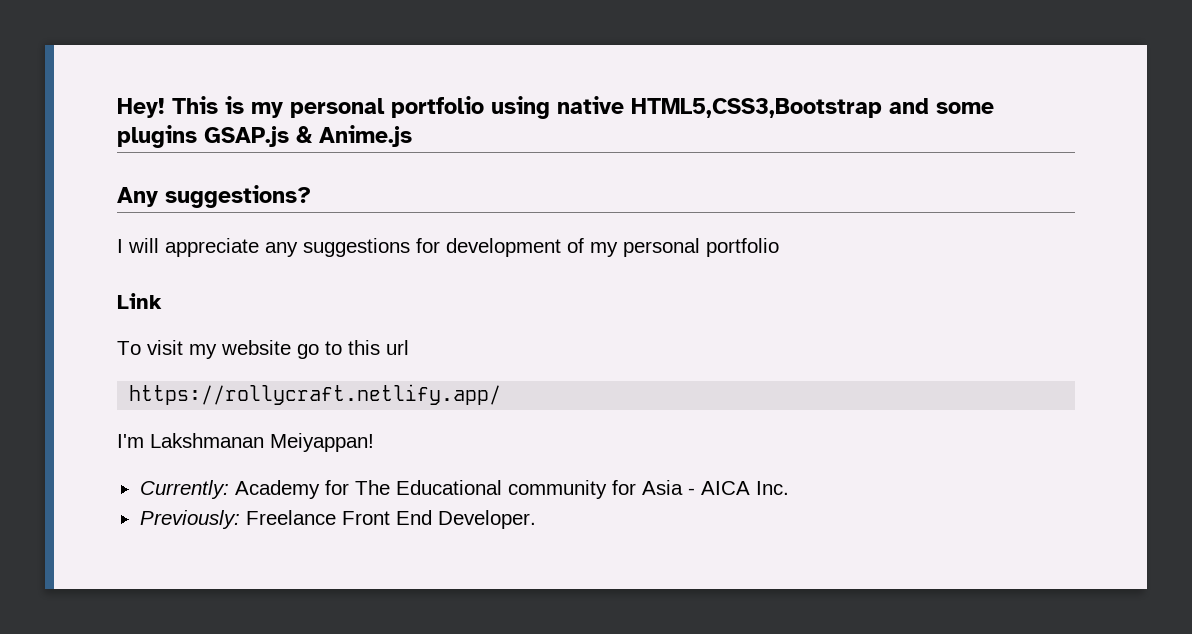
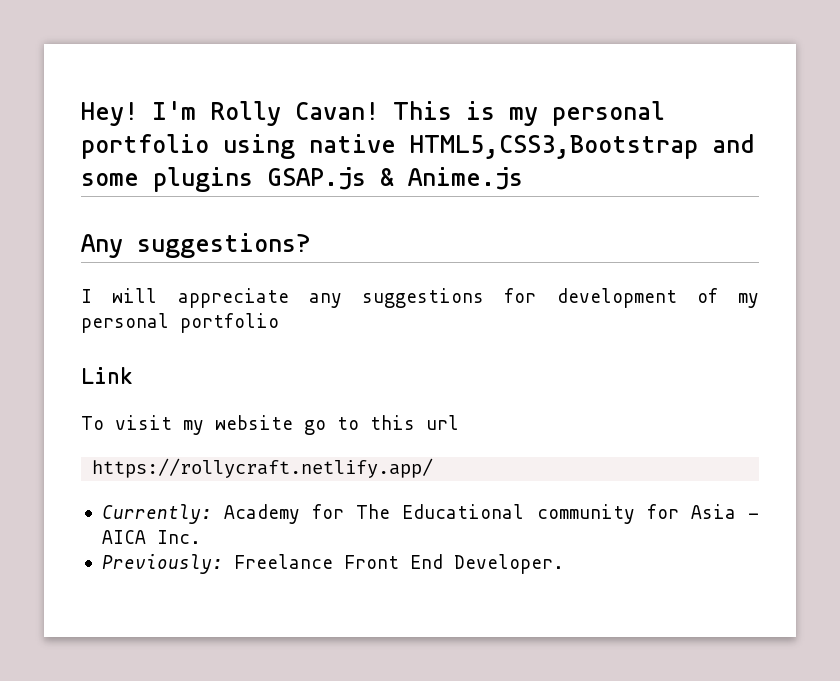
+ I'm Rolly Cavan!
- I'm Lakshmanan Meiyappan!

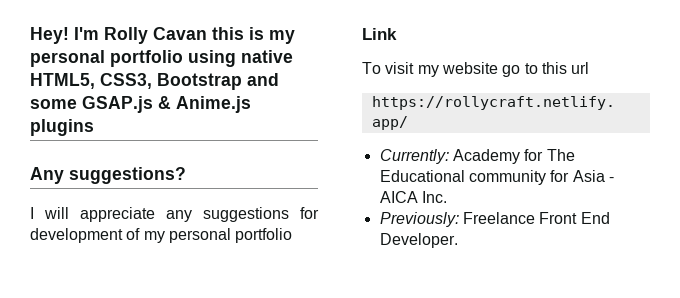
- I'm Rolly Cavan! This is my personal portfolio using native HTML5,CSS3,Bootstrap and some plugins GSAP.js & Anime.js
+ I'm Rolly Cavan this is my personal portfolio using native HTML5, CSS3, Bootstrap and some GSAP.js & Anime.js plugins

